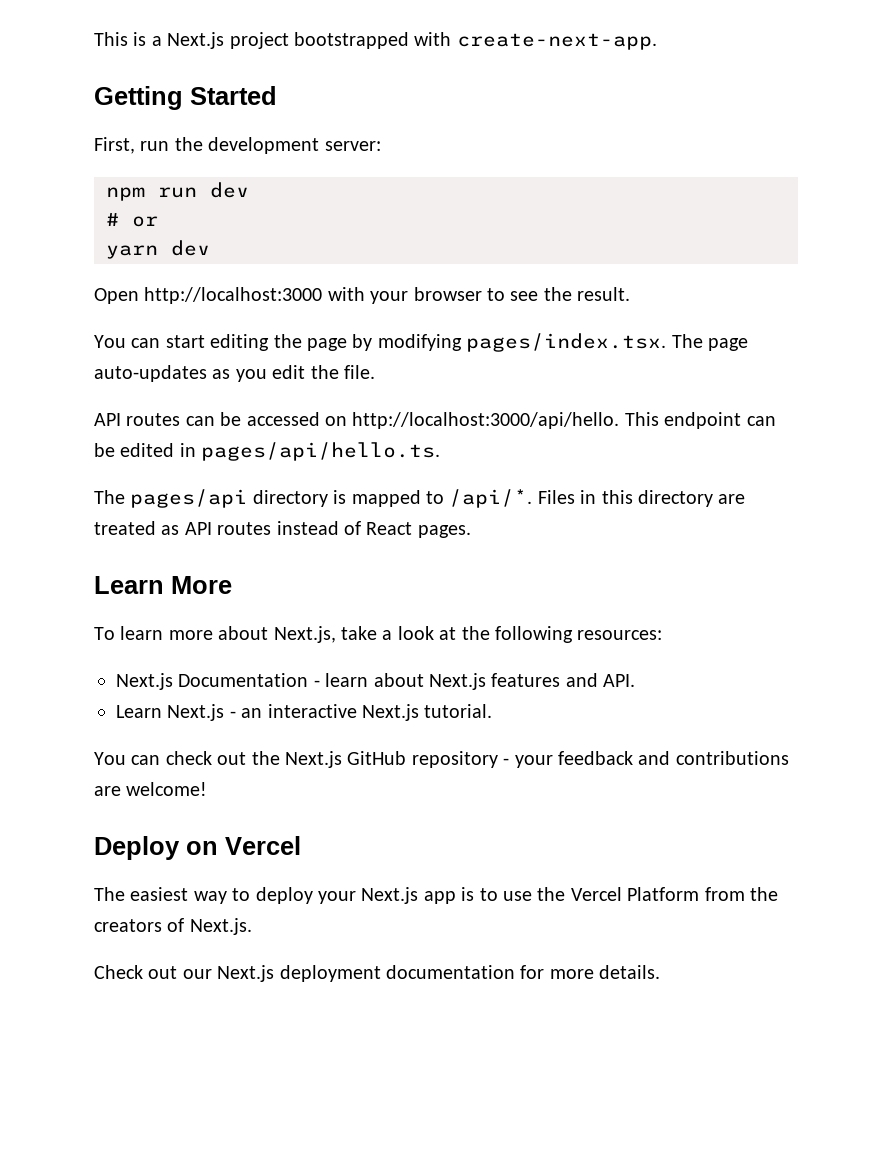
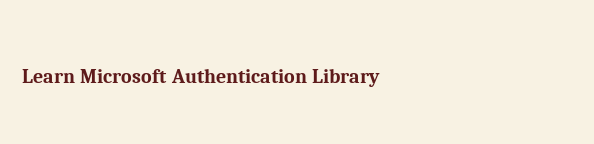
- This is a Next.js project bootstrapped with create-next-app.
- Getting Started
- First, run the development server:
- npm run dev
- # or
- yarn dev
- Open http://localhost:3000 with your browser to see the result.
- You can start editing the page by modifying pages/index.tsx. The page auto-updates as you edit the file.
- API routes can be accessed on http://localhost:3000/api/hello. This endpoint can be edited in pages/api/hello.ts.
- The pages/api directory is mapped to /api/*. Files in this directory are treated as API routes instead of React pages.
- Learn More
- To learn more about Next.js, take a look at the following resources:
- Next.js Documentation - learn about Next.js features and API.
- Learn Next.js - an interactive Next.js tutorial.
- You can check out the Next.js GitHub repository - your feedback and contributions are welcome!
- Deploy on Vercel
- The easiest way to deploy your Next.js app is to use the Vercel Platform from the creators of Next.js.
- Check out our Next.js deployment documentation for more details.
+ Learn Microsoft Authentication Library

